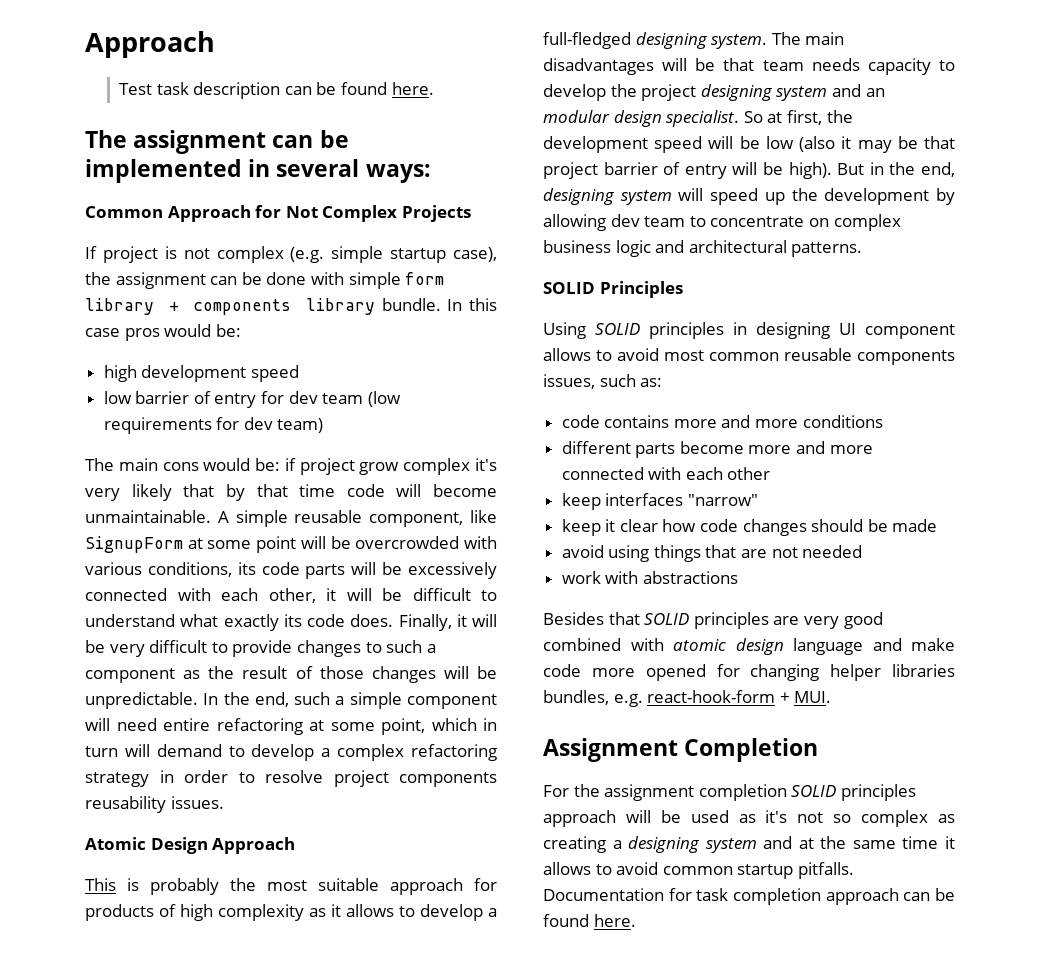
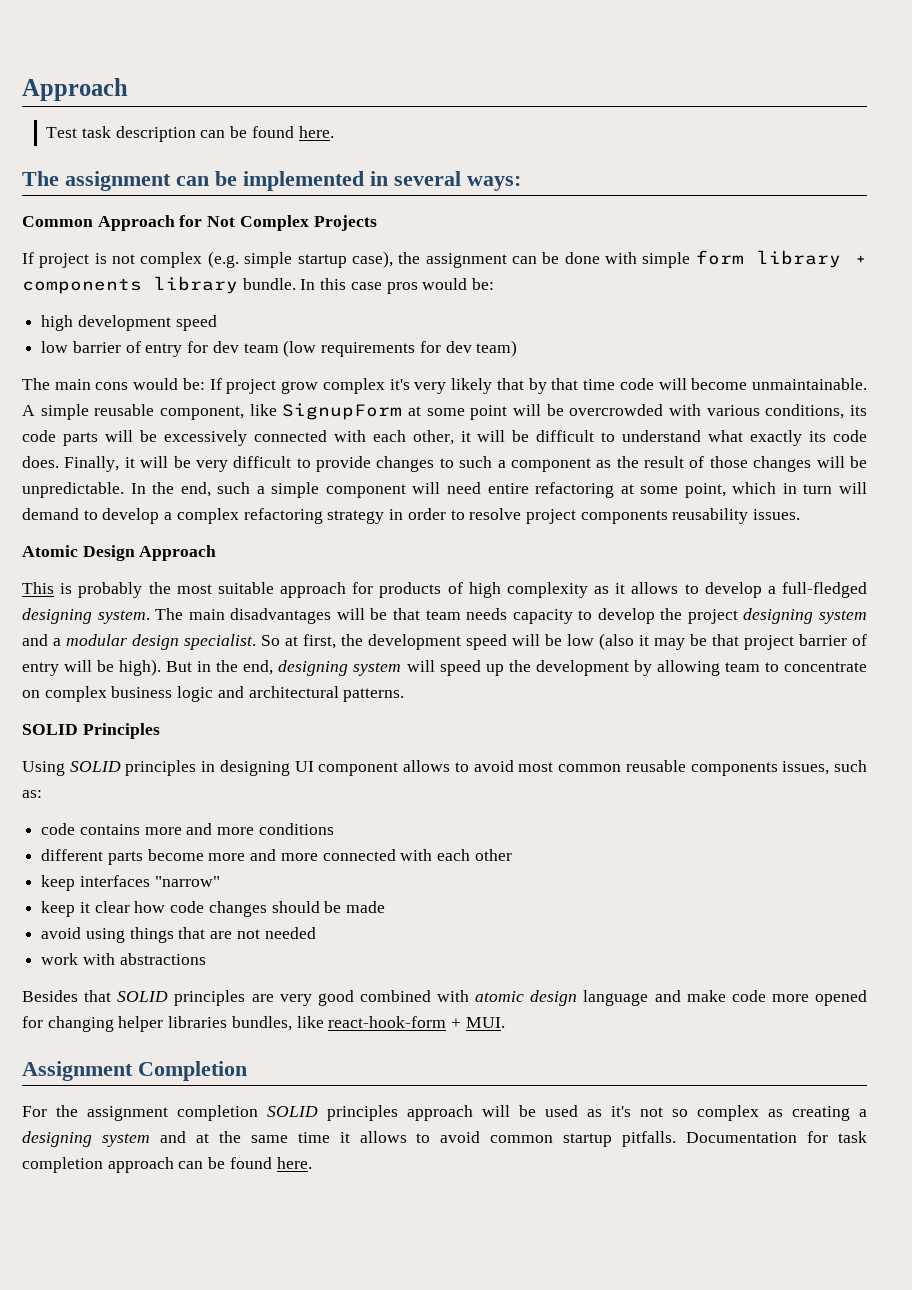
- The main cons would be: if project grow complex it's very likely that by that time code will become unmaintainable.
+ The main cons would be: If project grow complex it's very likely that by that time code will become unmaintainable.
- The main disadvantages will be that team needs capacity to develop the project designing system and an modular design specialist.
+ The main disadvantages will be that team needs capacity to develop the project designing system and a modular design specialist.
- But in the end, designing system will speed up the development by allowing dev team to concentrate on complex business logic and architectural patterns.
+ But in the end, designing system will speed up the development by allowing team to concentrate on complex business logic and architectural patterns.
- Besides that SOLID principles are very good combined with atomic design language and make code more opened for changing helper libraries bundles, e.g. react-hook-form + MUI.
+ Besides that SOLID principles are very good combined with atomic design language and make code more opened for changing helper libraries bundles, like react-hook-form + MUI.

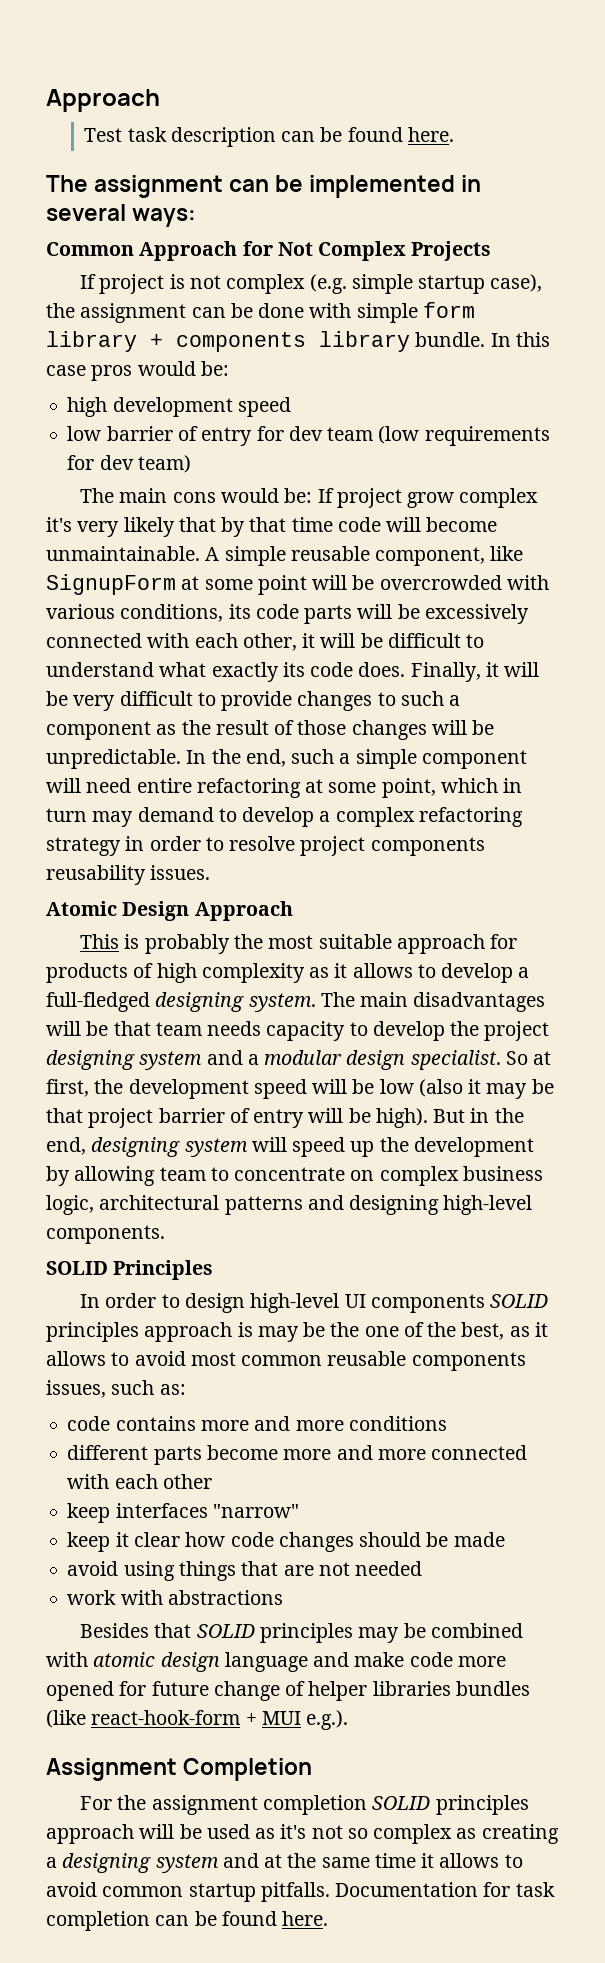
- In the end, such a simple component will need entire refactoring at some point, which in turn will demand to develop a complex refactoring strategy in order to resolve project components reusability issues.
+ In the end, such a simple component will need entire refactoring at some point, which in turn may demand to develop a complex refactoring strategy in order to resolve project components reusability issues.
- But in the end, designing system will speed up the development by allowing team to concentrate on complex business logic and architectural patterns.
+ But in the end, designing system will speed up the development by allowing team to concentrate on complex business logic, architectural patterns and designing high-level components.
  SOLID Principles
- Using SOLID principles in designing UI component allows to avoid most common reusable components issues, such as:
+ In order to design high-level UI components SOLID principles approach is may be the one of the best, as it allows to avoid most common reusable components issues, such as:
- Besides that SOLID principles are very good combined with atomic design language and make code more opened for changing helper libraries bundles, like react-hook-form + MUI.
+ Besides that SOLID principles may be combined with atomic design language and make code more opened for future change of helper libraries bundles (like react-hook-form + MUI e.g.).
- Documentation for task completion approach can be found here.
+ Documentation for task completion can be found here.

